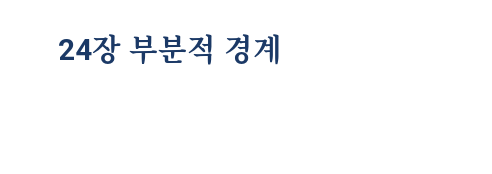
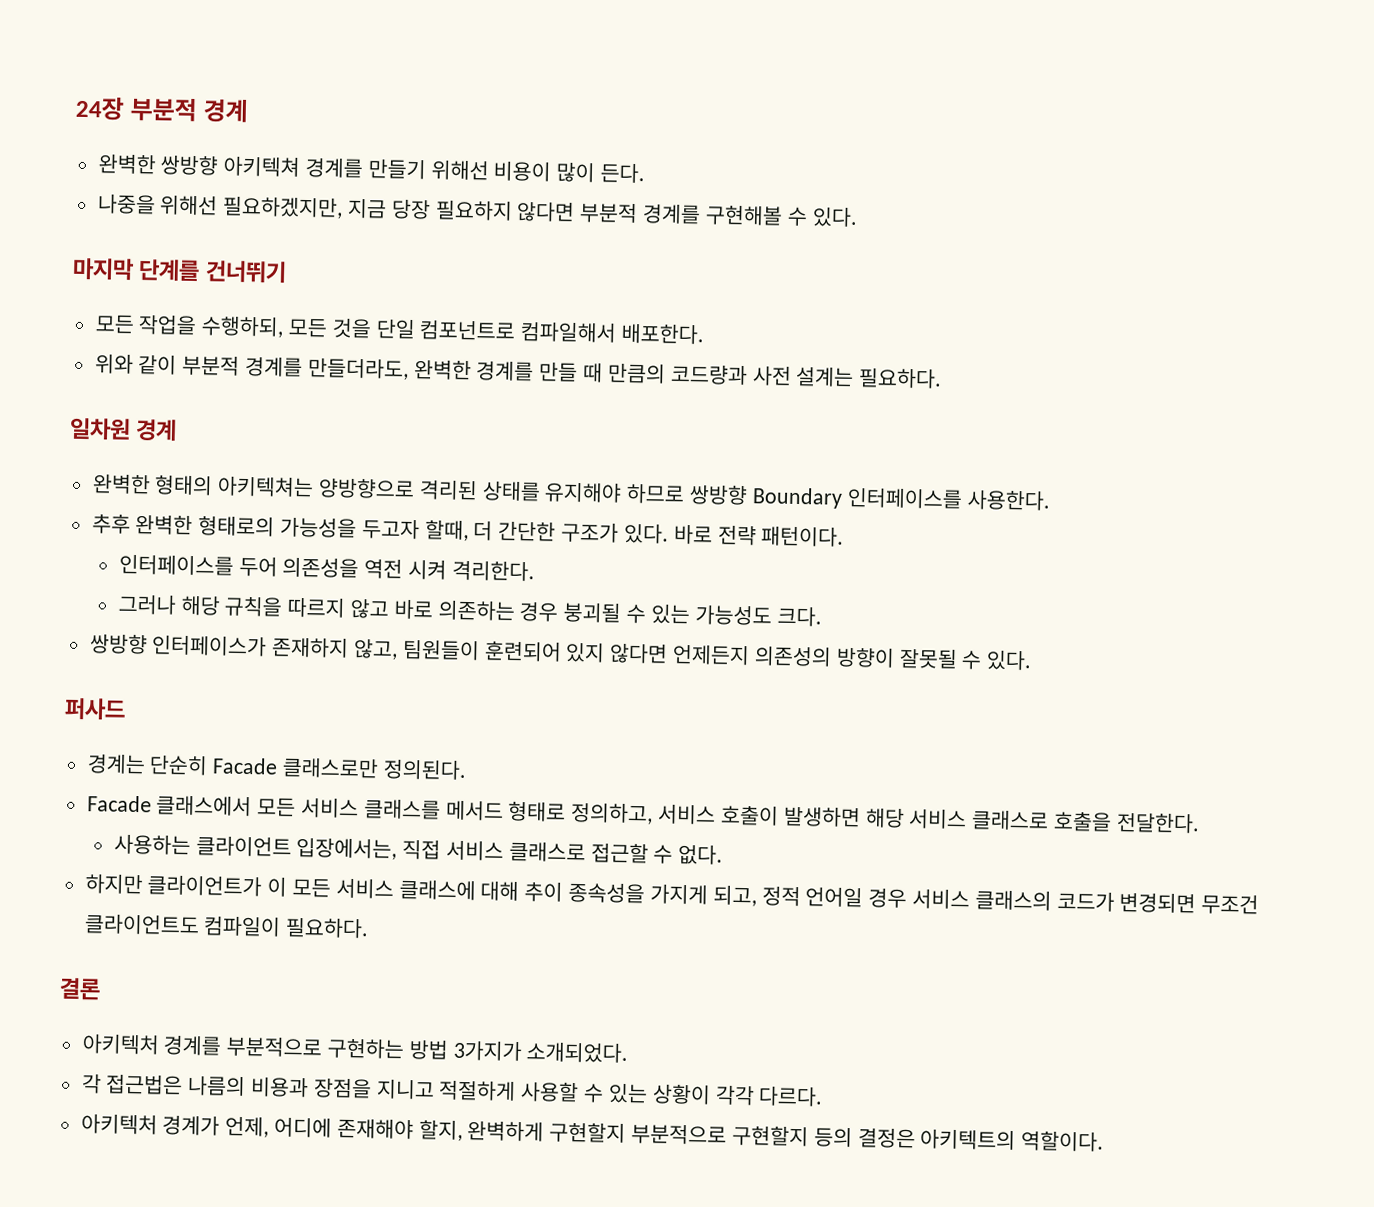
+ 완벽한 쌍방향 아키텍쳐 경계를 만들기 위해선 비용이 많이 든다.
+ 나중을 위해선 필요하겠지만, 지금 당장 필요하지 않다면 부분적 경계를 구현해볼 수 있다.
+ 마지막 단계를 건너뛰기
+ 모든 작업을 수행하되, 모든 것을 단일 컴포넌트로 컴파일해서 배포한다.
+ 위와 같이 부분적 경계를 만들더라도, 완벽한 경계를 만들 때 만큼의 코드량과 사전 설계는 필요하다.
+ 일차원 경계
+ 완벽한 형태의 아키텍쳐는 양방향으로 격리된 상태를 유지해야 하므로 쌍방향 Boundary 인터페이스를 사용한다.
+ 추후 완벽한 형태로의 가능성을 두고자 할때, 더 간단한 구조가 있다. 바로 전략 패턴이다.
+ 인터페이스를 두어 의존성을 역전 시켜 격리한다.
+ 그러나 해당 규칙을 따르지 않고 바로 의존하는 경우 붕괴될 수 있는 가능성도 크다.
+ 쌍방향 인터페이스가 존재하지 않고, 팀원들이 훈련되어 있지 않다면 언제든지 의존성의 방향이 잘못될 수 있다.
+ 퍼사드
+ 경계는 단순히 Facade 클래스로만 정의된다.
+ Facade 클래스에서 모든 서비스 클래스를 메서드 형태로 정의하고, 서비스 호출이 발생하면 해당 서비스 클래스로 호출을 전달한다.
+ 사용하는 클라이언트 입장에서는, 직접 서비스 클래스로 접근할 수 없다.
+ 하지만 클라이언트가 이 모든 서비스 클래스에 대해 추이 종속성을 가지게 되고, 정적 언어일 경우 서비스 클래스의 코드가 변경되면 무조건 클라이언트도 컴파일이 필요하다.
+ 결론
+ 아키텍처 경계를 부분적으로 구현하는 방법 3가지가 소개되었다.
+ 각 접근법은 나름의 비용과 장점을 지니고 적절하게 사용할 수 있는 상황이 각각 다르다.
+ 아키텍처 경계가 언제, 어디에 존재해야 할지, 완벽하게 구현할지 부분적으로 구현할지 등의 결정은 아키텍트의 역할이다.

